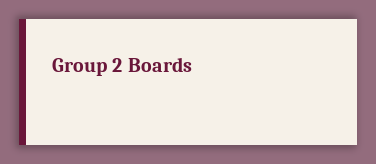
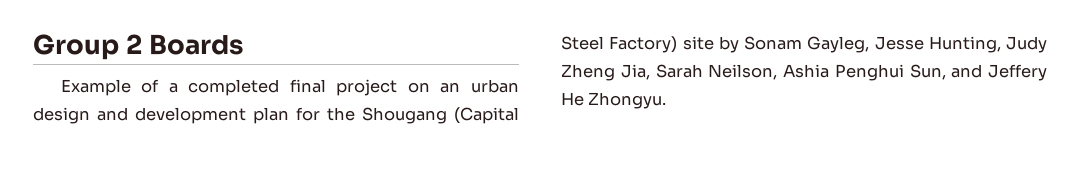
+ Example of a completed final project on an urban design and development plan for the Shougang (Capital Steel Factory) site by Sonam Gayleg, Jesse Hunting, Judy Zheng Jia, Sarah Neilson, Ashia Penghui Sun, and Jeffery He Zhongyu.

